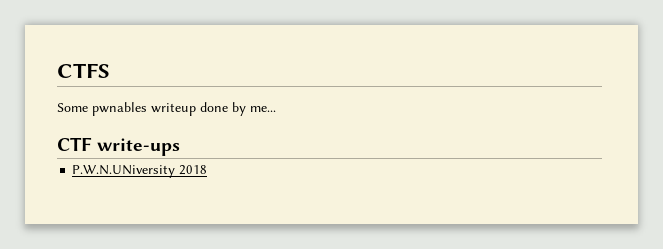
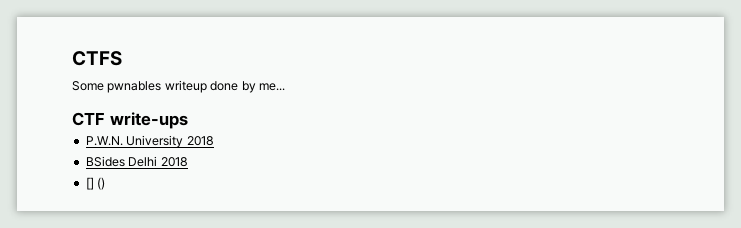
- P.W.N.UNiversity 2018
+ P.W.N. University 2018
+ BSides Delhi 2018
+ [] ()

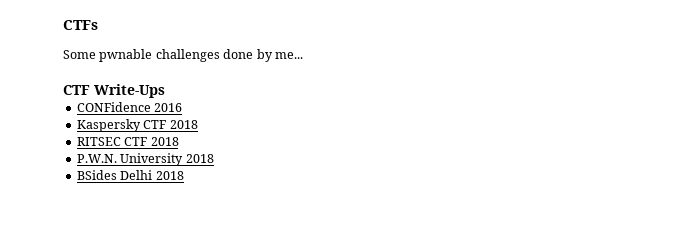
- CTFS
+ CTFs
- Some pwnables writeup done by me...
+ Some pwnable challenges done by me...
- CTF write-ups
+ CTF Write-Ups
+ CONFidence 2016
+ Kaspersky CTF 2018
+ RITSEC CTF 2018
- [] ()

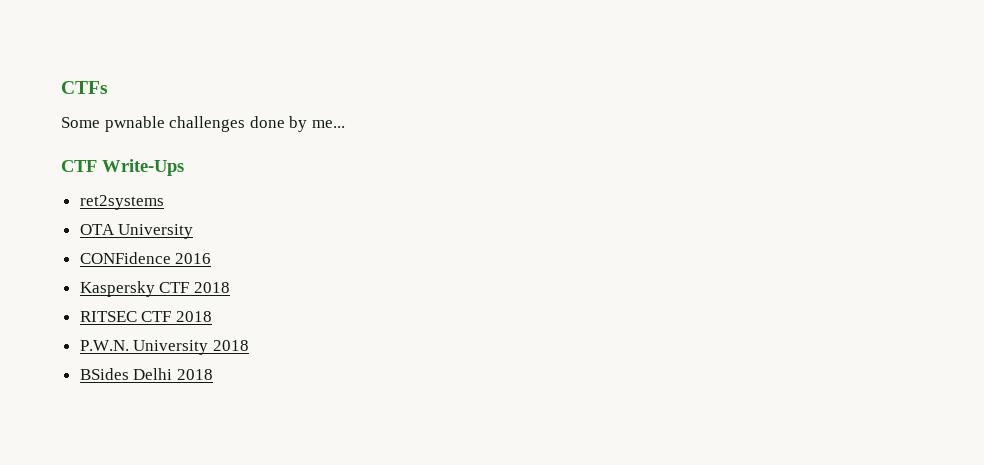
+ ret2systems
+ OTA University

